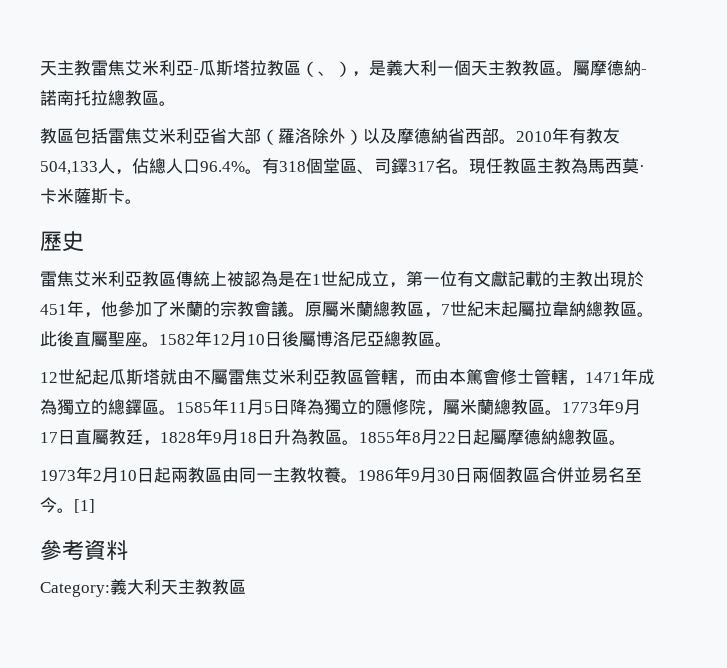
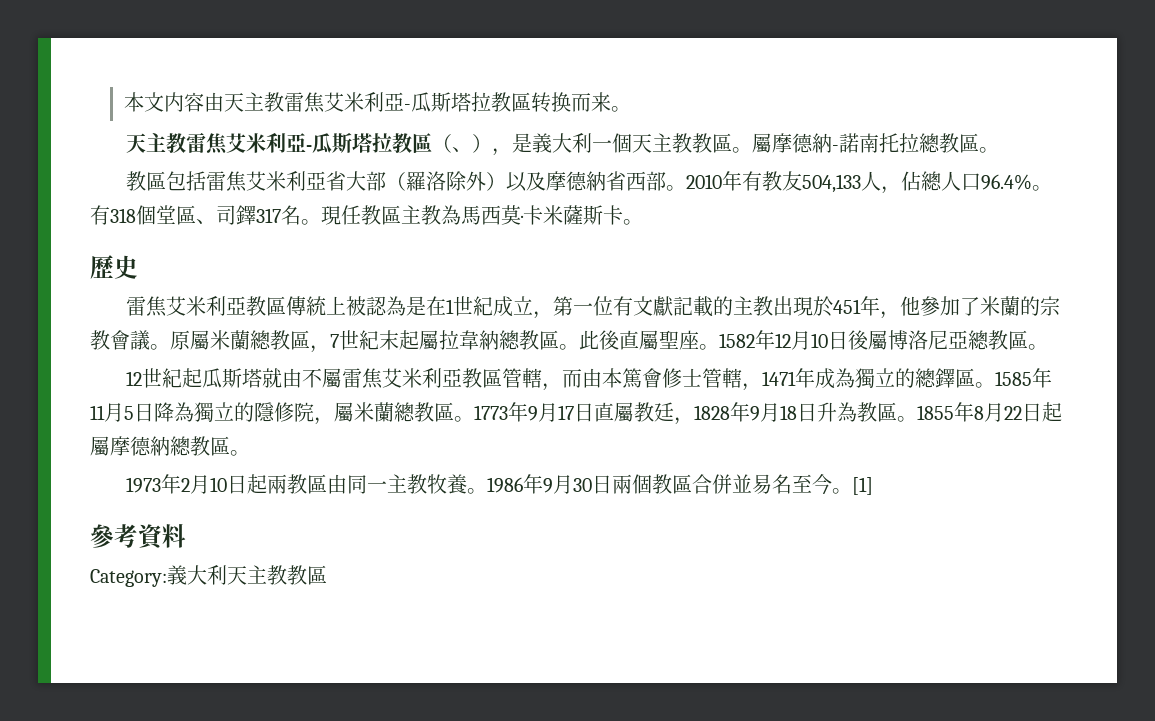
+ 本文内容由天主教雷焦艾米利亞-瓜斯塔拉教區转换而来。

